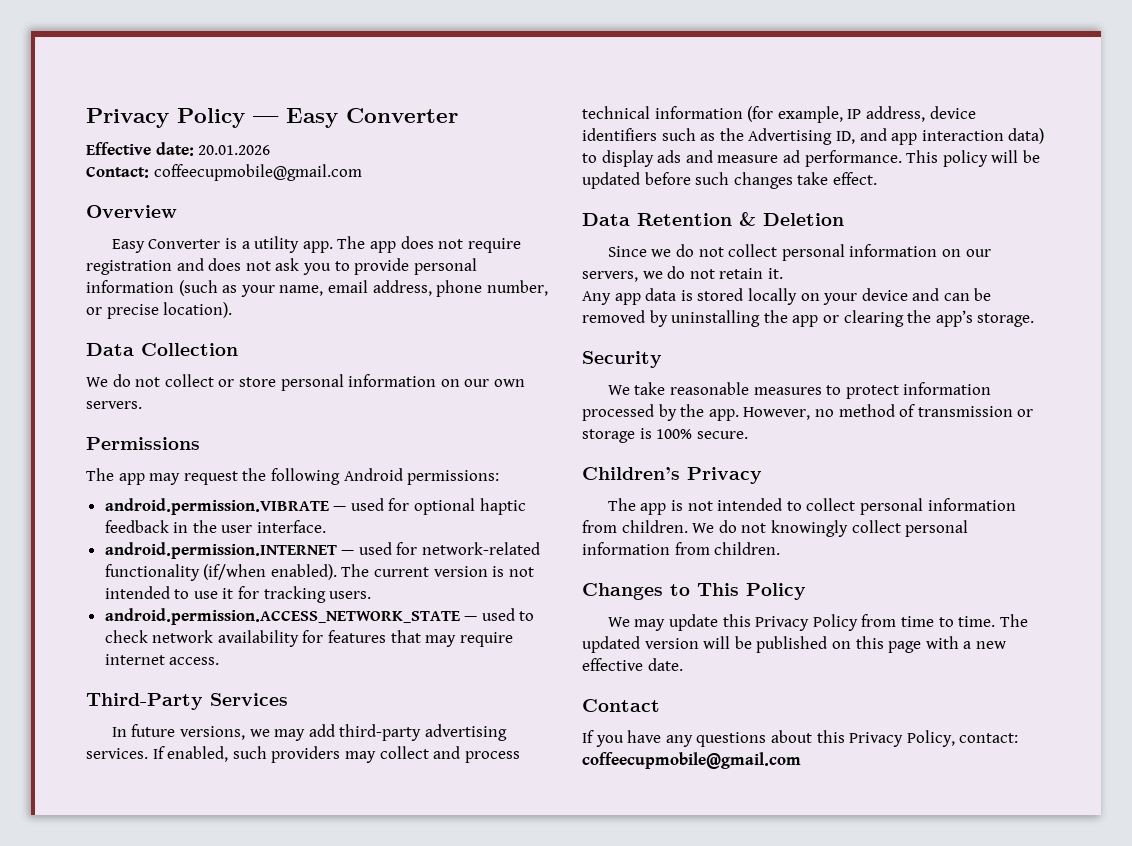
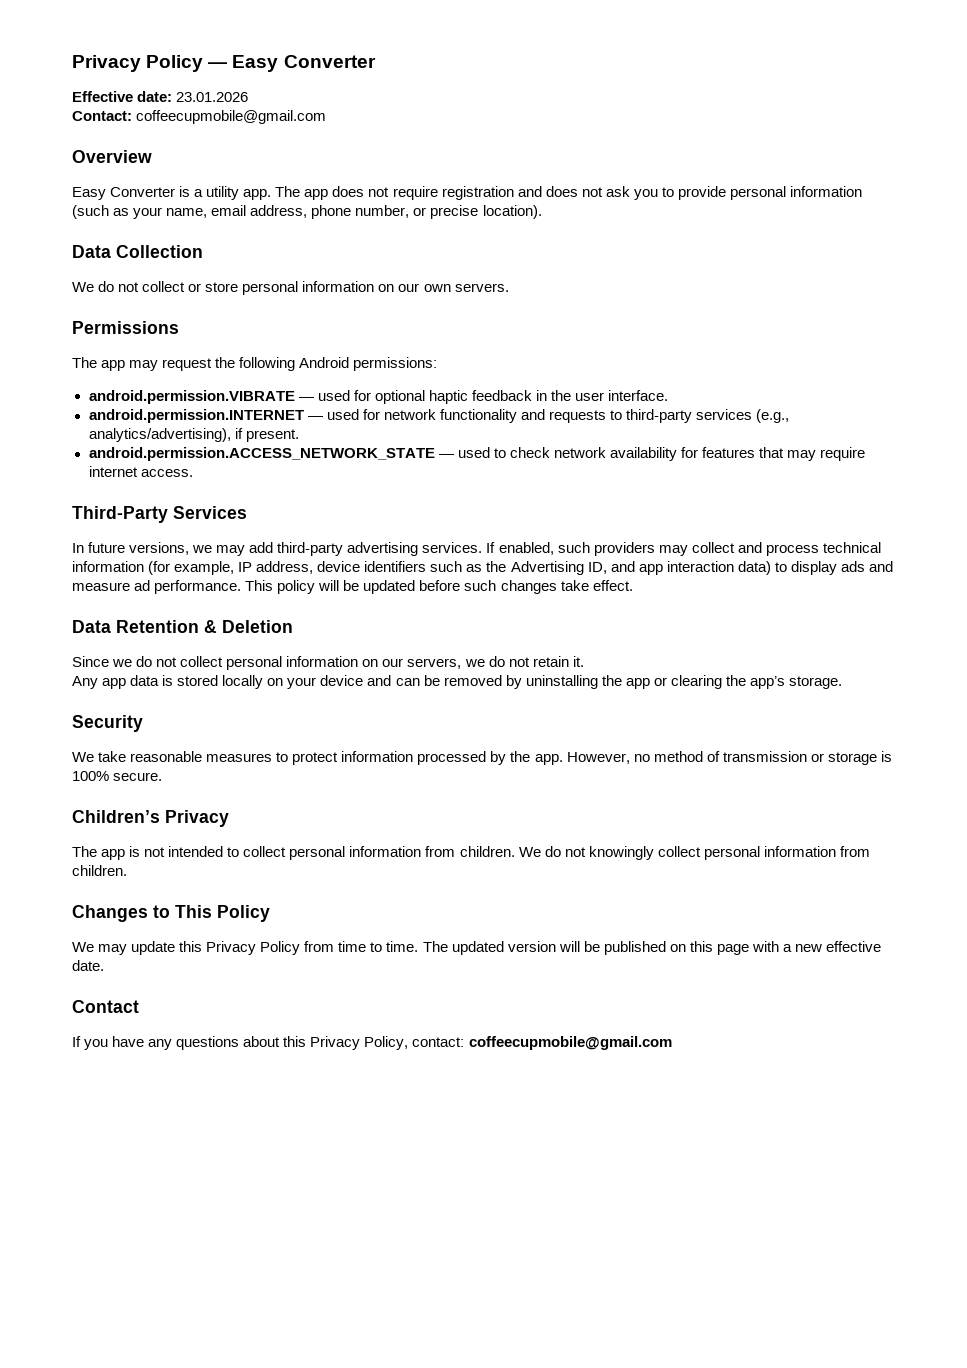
- Effective date: 20.01.2026
+ Effective date: 23.01.2026
- android.permission.INTERNET — used for network-related functionality (if/when enabled). The current version is not intended to use it for tracking users.
+ android.permission.INTERNET — used for network functionality and requests to third-party services (e.g., analytics/advertising), if present.

